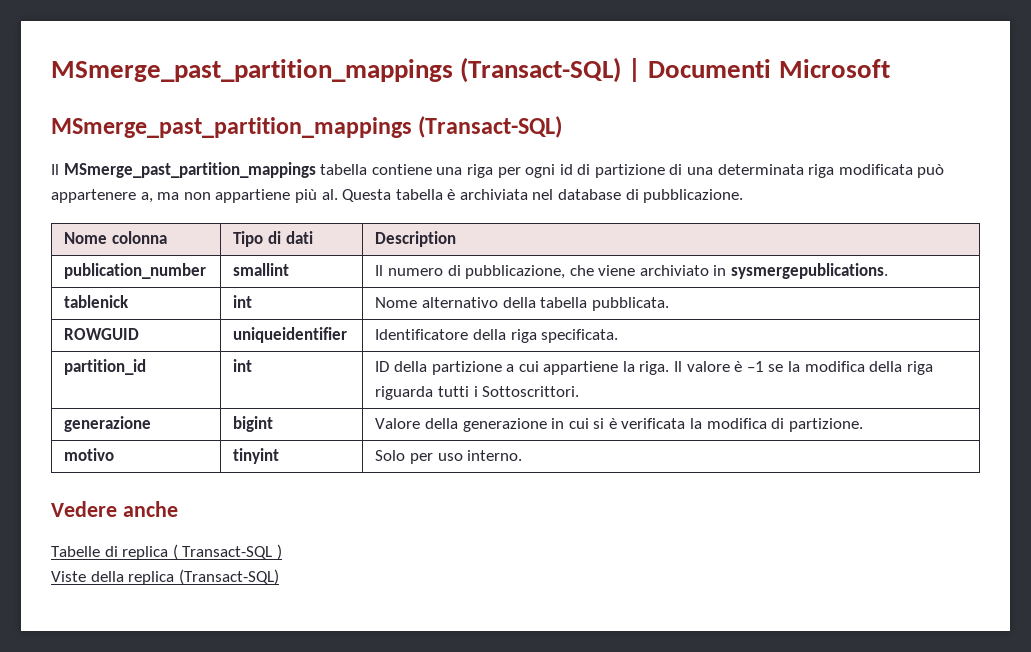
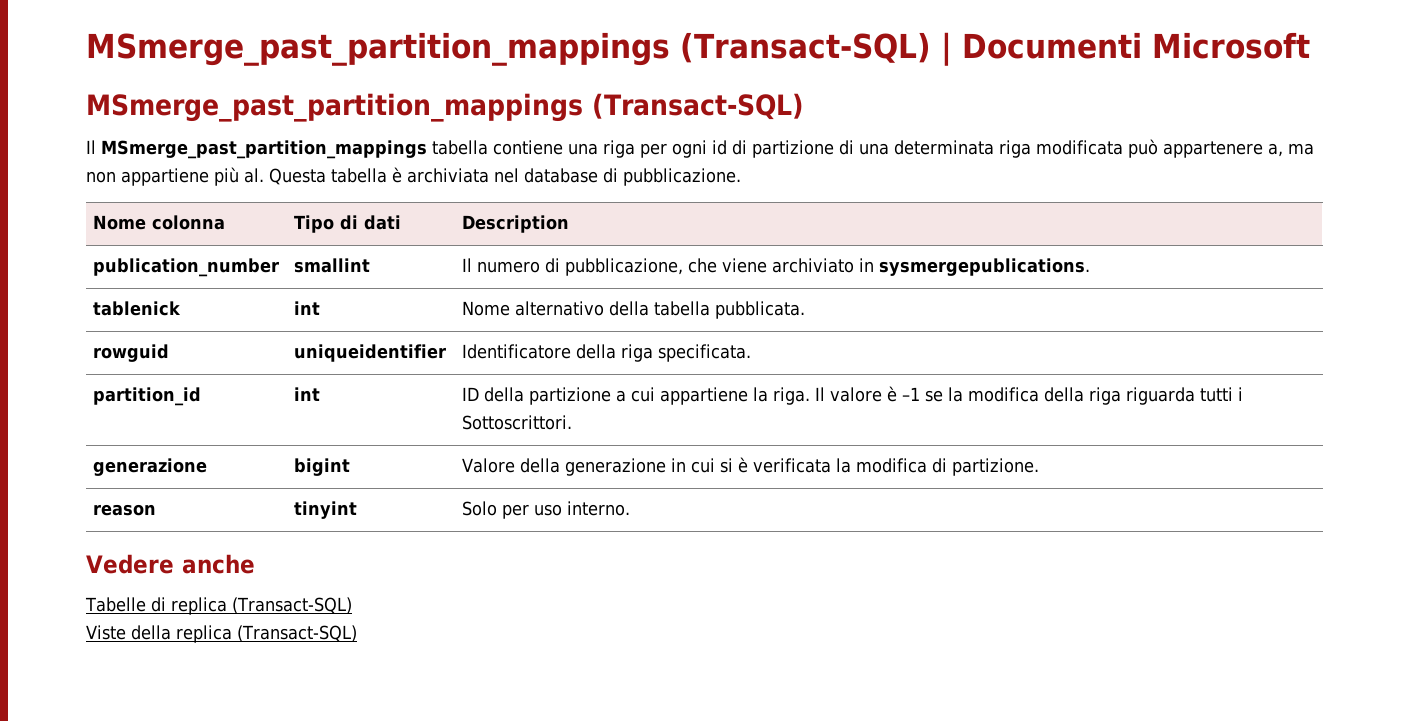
- ROWGUID | uniqueidentifier | Identificatore della riga specificata.
+ rowguid | uniqueidentifier | Identificatore della riga specificata.
- motivo | tinyint | Solo per uso interno.
+ reason | tinyint | Solo per uso interno.
- Tabelle di replica ( Transact-SQL )
+ Tabelle di replica (Transact-SQL)

